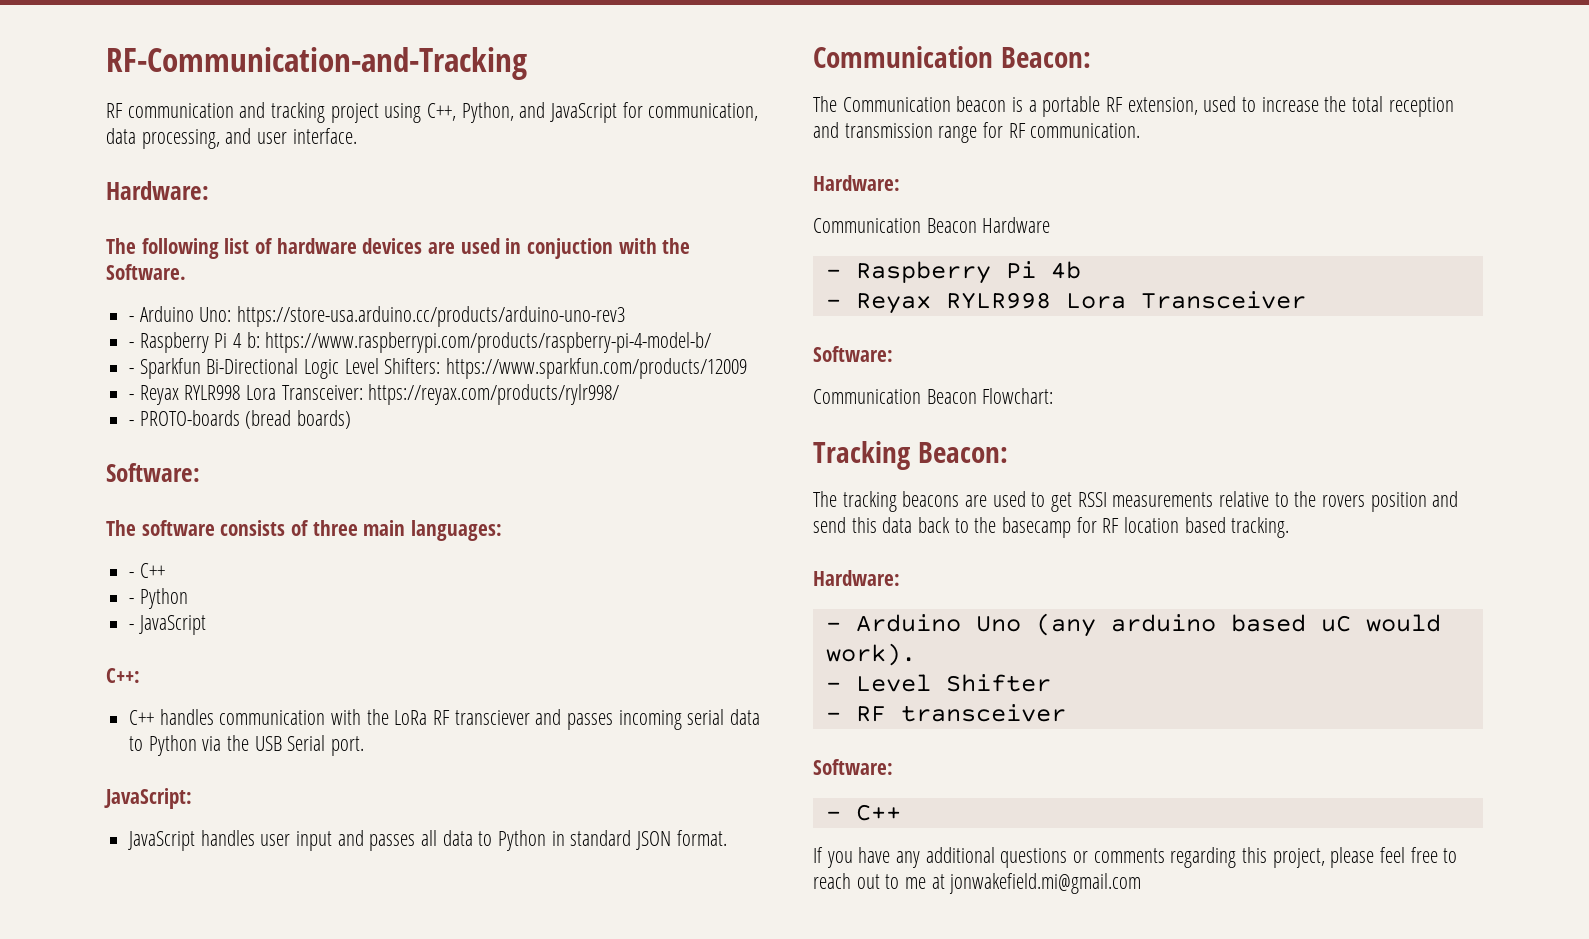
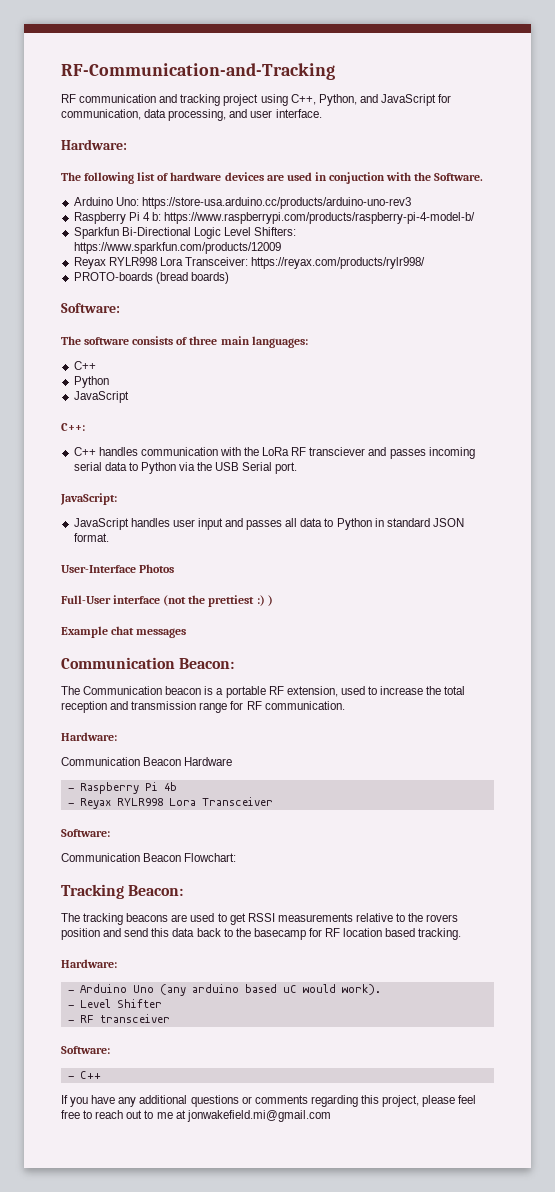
- - Arduino Uno: https://store-usa.arduino.cc/products/arduino-uno-rev3
+ Arduino Uno: https://store-usa.arduino.cc/products/arduino-uno-rev3
- - Raspberry Pi 4 b: https://www.raspberrypi.com/products/raspberry-pi-4-model-b/
+ Raspberry Pi 4 b: https://www.raspberrypi.com/products/raspberry-pi-4-model-b/
- - Sparkfun Bi-Directional Logic Level Shifters: https://www.sparkfun.com/products/12009
+ Sparkfun Bi-Directional Logic Level Shifters: https://www.sparkfun.com/products/12009
- - Reyax RYLR998 Lora Transceiver: https://reyax.com/products/rylr998/
+ Reyax RYLR998 Lora Transceiver: https://reyax.com/products/rylr998/
- - PROTO-boards (bread boards)
+ PROTO-boards (bread boards)
  The software consists of three main languages:
- - C++
- - Python
- - JavaScript
+ C++
+ Python
+ JavaScript
+ User-Interface Photos
+ Full-User interface (not the prettiest :) )
+ Example chat messages

